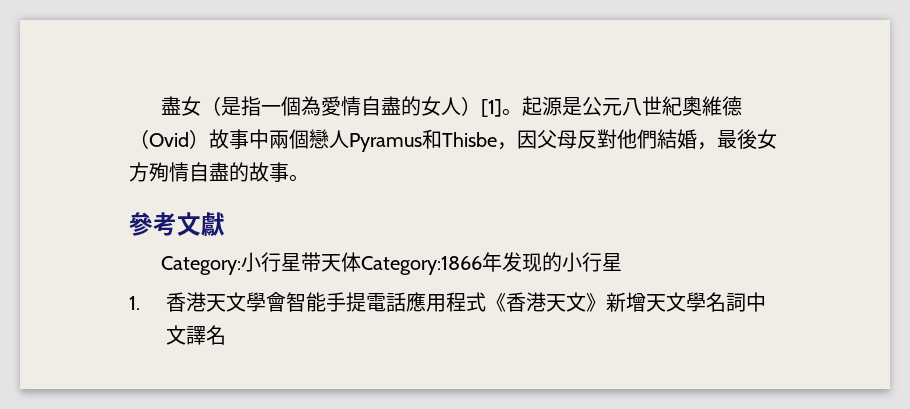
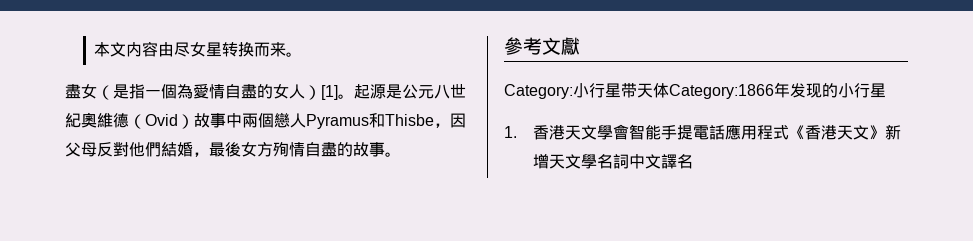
+ 本文内容由尽女星转换而来。

